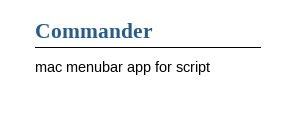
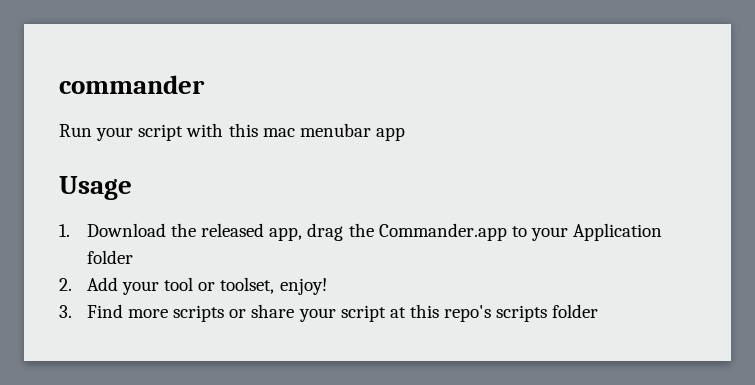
- Commander
- mac menubar app for script
+ commander
+ Run your script with this mac menubar app
+ Usage
+ 1. Download the released app, drag the Commander.app to your Application folder
+ 2. Add your tool or toolset, enjoy!
+ 3. Find more scripts or share your script at this repo's scripts folder

